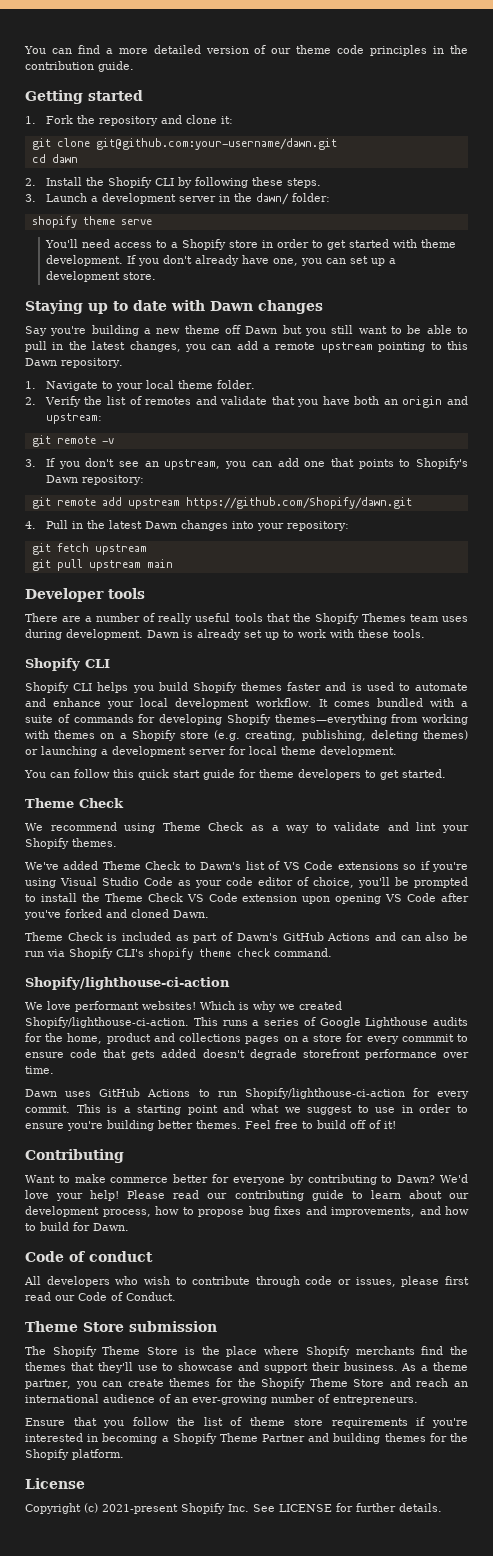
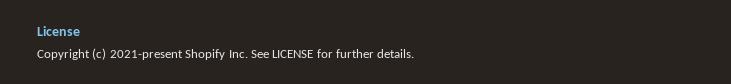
- You can find a more detailed version of our theme code principles in the contribution guide.
- Getting started
- 1. Fork the repository and clone it:
- git clone git@github.com:your-username/dawn.git
- cd dawn
- 2. Install the Shopify CLI by following these steps.
- 3. Launch a development server in the dawn/ folder:
- shopify theme serve
- You'll need access to a Shopify store in order to get started with theme development. If you don't already have one, you can set up a development store.
- Staying up to date with Dawn changes
- Say you're building a new theme off Dawn but you still want to be able to pull in the latest changes, you can add a remote upstream pointing to this Dawn repository.
- 1. Navigate to your local theme folder.
- 2. Verify the list of remotes and validate that you have both an origin and upstream:
- git remote -v
- 3. If you don't see an upstream, you can add one that points to Shopify's Dawn repository:
- git remote add upstream https://github.com/Shopify/dawn.git
- 4. Pull in the latest Dawn changes into your repository:
- git fetch upstream
- git pull upstream main
- Developer tools
- There are a number of really useful tools that the Shopify Themes team uses during development. Dawn is already set up to work with these tools.
- Shopify CLI
- Shopify CLI helps you build Shopify themes faster and is used to automate and enhance your local development workflow. It comes bundled with a suite of commands for developing Shopify themes—everything from working with themes on a Shopify store (e.g. creating, publishing, deleting themes) or launching a development server for local theme development.
- You can follow this quick start guide for theme developers to get started.
- Theme Check
- We recommend using Theme Check as a way to validate and lint your Shopify themes.
- We've added Theme Check to Dawn's list of VS Code extensions so if you're using Visual Studio Code as your code editor of choice, you'll be prompted to install the Theme Check VS Code extension upon opening VS Code after you've forked and cloned Dawn.
- Theme Check is included as part of Dawn's GitHub Actions and can also be run via Shopify CLI's shopify theme check command.
- Shopify/lighthouse-ci-action
- We love performant websites! Which is why we created Shopify/lighthouse-ci-action. This runs a series of Google Lighthouse audits for the home, product and collections pages on a store for every commmit to ensure code that gets added doesn't degrade storefront performance over time.
- Dawn uses GitHub Actions to run Shopify/lighthouse-ci-action for every commit. This is a starting point and what we suggest to use in order to ensure you're building better themes. Feel free to build off of it!
- Contributing
- Want to make commerce better for everyone by contributing to Dawn? We'd love your help! Please read our contributing guide to learn about our development process, how to propose bug fixes and improvements, and how to build for Dawn.
- Code of conduct
- All developers who wish to contribute through code or issues, please first read our Code of Conduct.
- Theme Store submission
- The Shopify Theme Store is the place where Shopify merchants find the themes that they'll use to showcase and support their business. As a theme partner, you can create themes for the Shopify Theme Store and reach an international audience of an ever-growing number of entrepreneurs.
- Ensure that you follow the list of theme store requirements if you're interested in becoming a Shopify Theme Partner and building themes for the Shopify platform.

